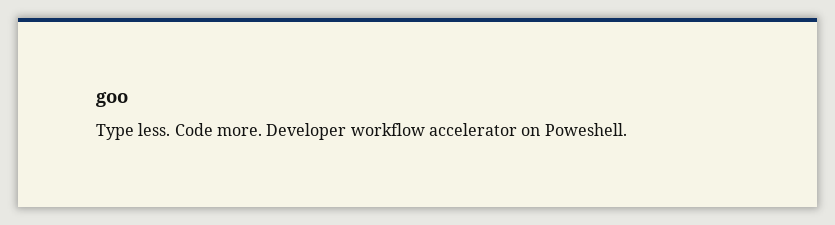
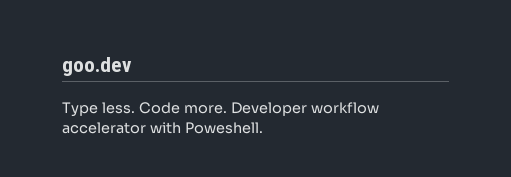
- goo
+ goo.dev
- Developer workflow accelerator on Poweshell.
+ Developer workflow accelerator with Poweshell.

